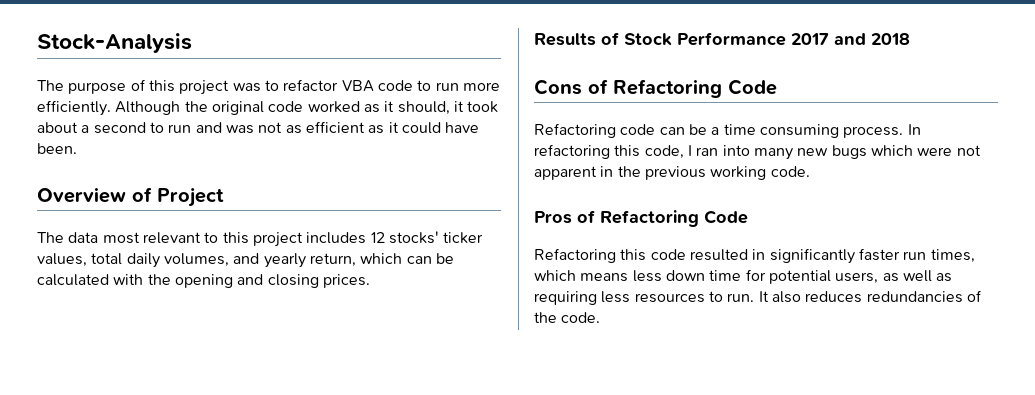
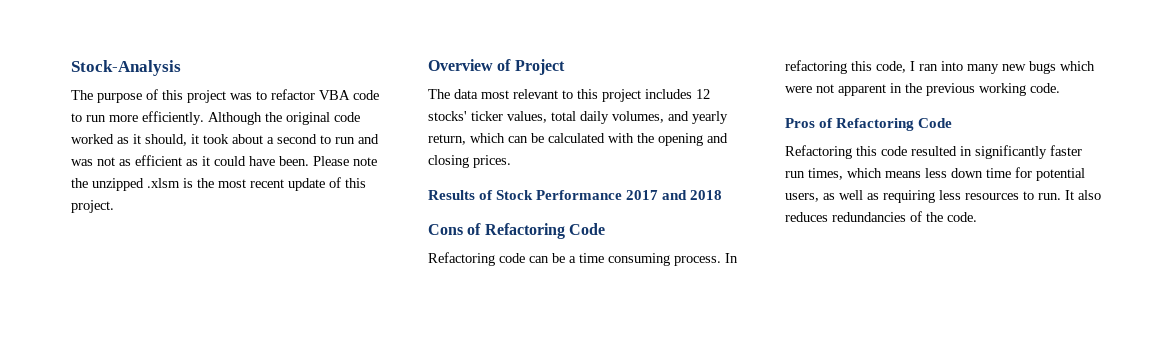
+ Please note the unzipped .xlsm is the most recent update of this project.

